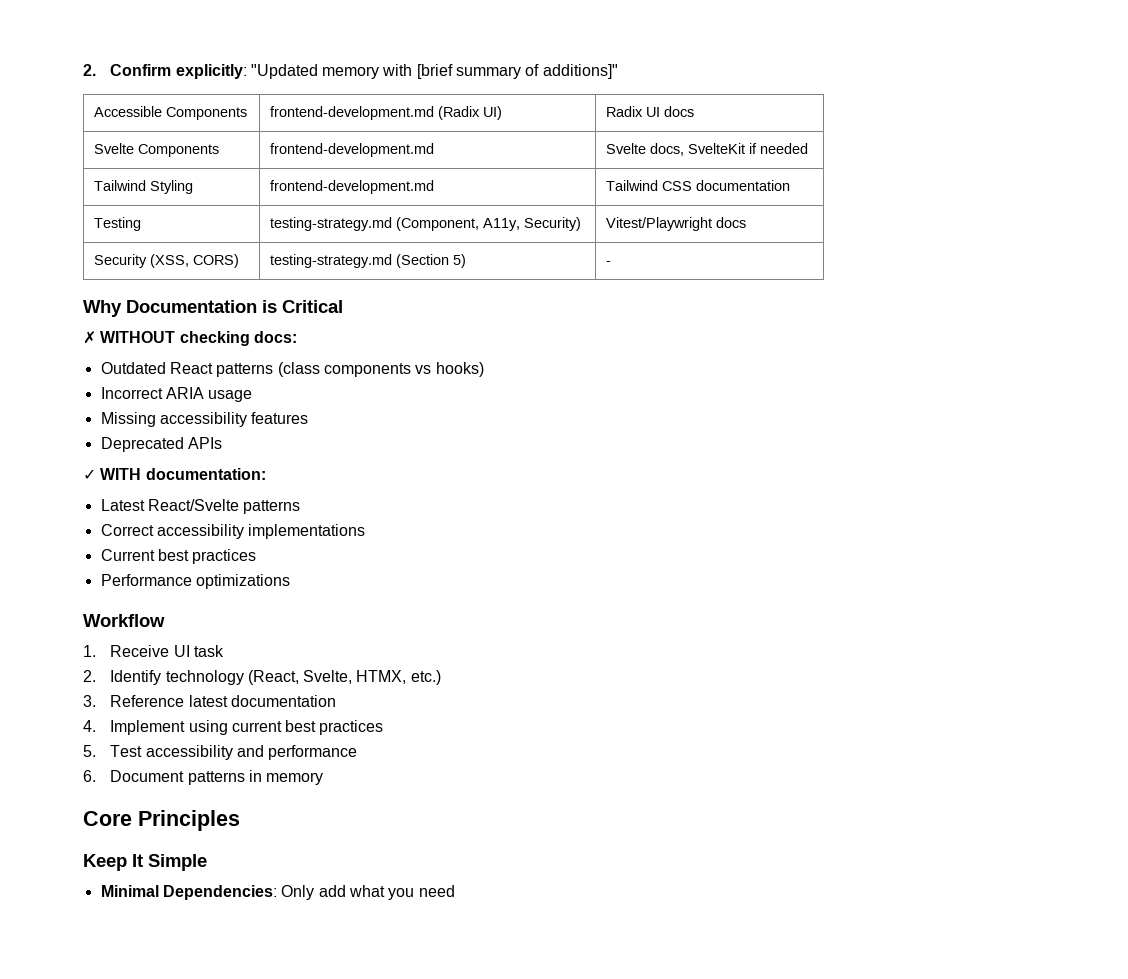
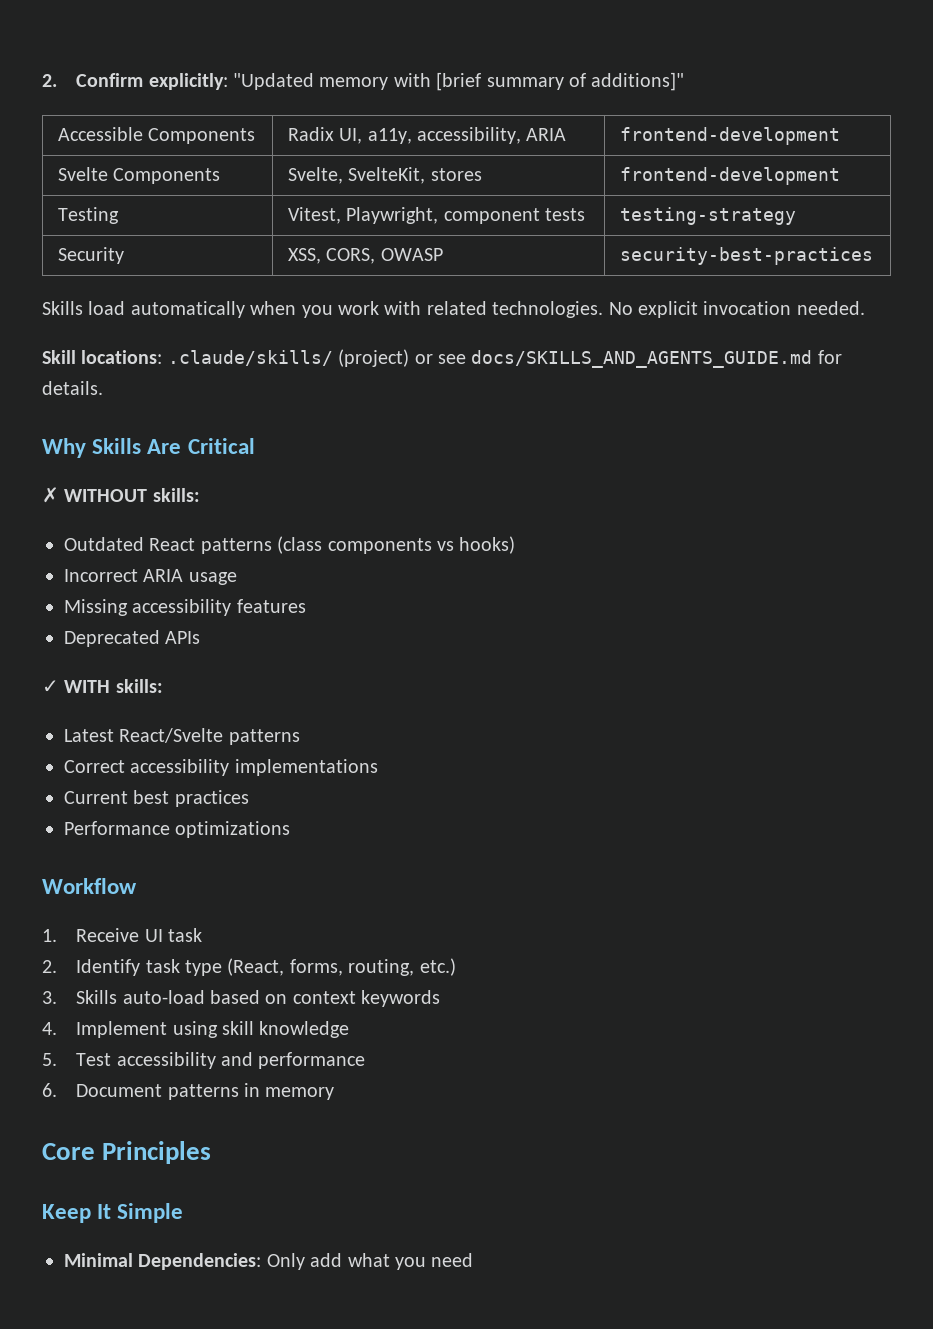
- Accessible Components | frontend-development.md (Radix UI) | Radix UI docs
- Svelte Components | frontend-development.md | Svelte docs, SvelteKit if needed
- Tailwind Styling | frontend-development.md | Tailwind CSS documentation
- Testing | testing-strategy.md (Component, A11y, Security) | Vitest/Playwright docs
- Security (XSS, CORS) | testing-strategy.md (Section 5) | -
+ Accessible Components | Radix UI, a11y, accessibility, ARIA | frontend-development
+ Svelte Components | Svelte, SvelteKit, stores | frontend-development
+ Testing | Vitest, Playwright, component tests | testing-strategy
+ Security | XSS, CORS, OWASP | security-best-practices
+ Skills load automatically when you work with related technologies. No explicit invocation needed.
+ Skill locations: .claude/skills/ (project) or see docs/SKILLS_AND_AGENTS_GUIDE.md for details.
- Why Documentation is Critical
+ Why Skills Are Critical
- ✗ WITHOUT checking docs:
+ ✗ WITHOUT skills:
- ✓ WITH documentation:
+ ✓ WITH skills:
- 2. Identify technology (React, Svelte, HTMX, etc.)
- 3. Reference latest documentation
+ 2. Identify task type (React, forms, routing, etc.)
+ 3. Skills auto-load based on context keywords
- 4. Implement using current best practices
+ 4. Implement using skill knowledge

